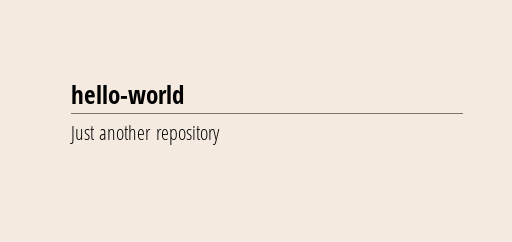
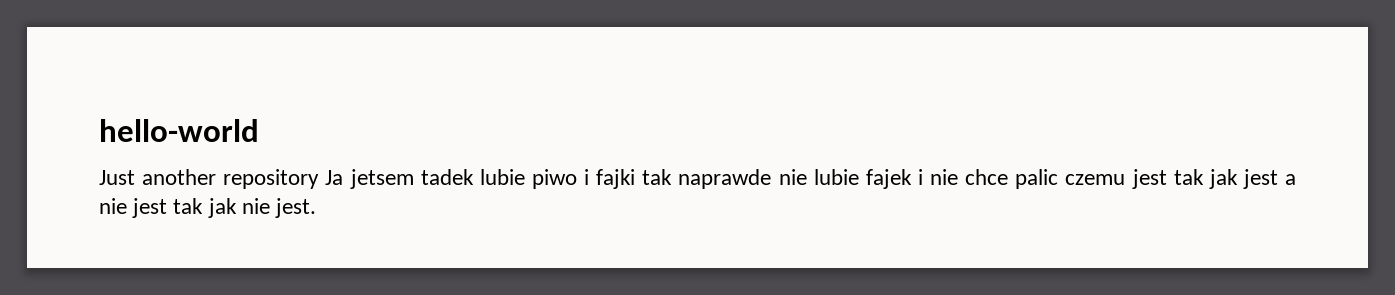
- Just another repository
+ Just another repository Ja jetsem tadek lubie piwo i fajki tak naprawde nie lubie fajek i nie chce palic czemu jest tak jak jest a nie jest tak jak nie jest.

